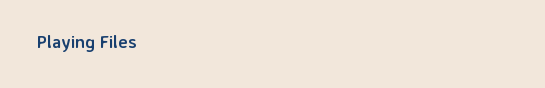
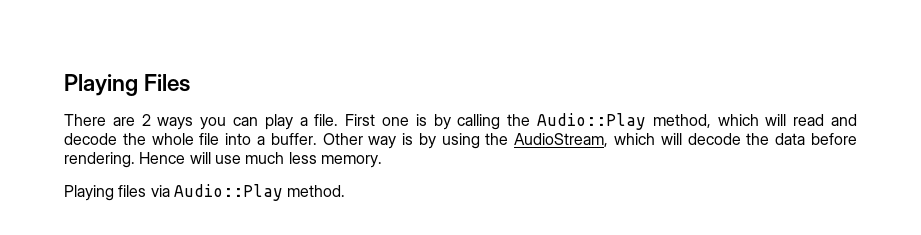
+ There are 2 ways you can play a file. First one is by calling the Audio::Play method, which will read and decode the whole file into a buffer. Other way is by using the AudioStream, which will decode the data before rendering. Hence will use much less memory.
+ Playing files via Audio::Play method.

